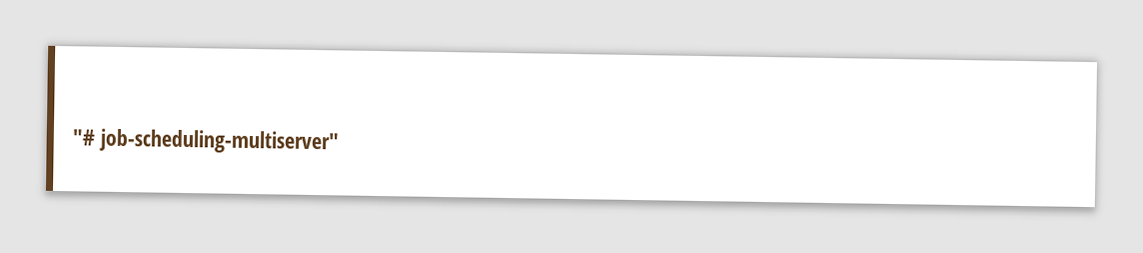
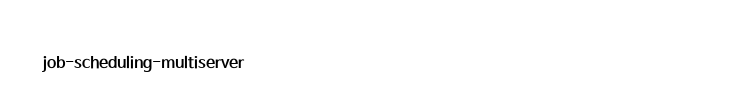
- "# job-scheduling-multiserver"
+ job-scheduling-multiserver

